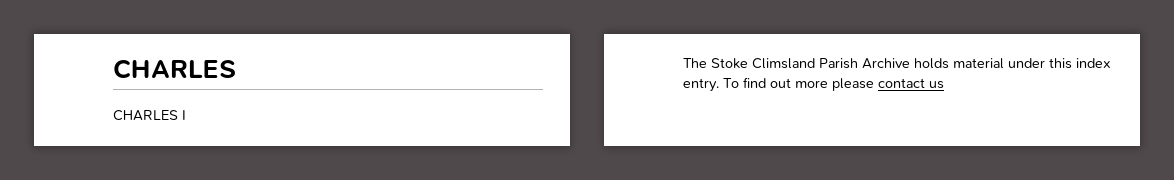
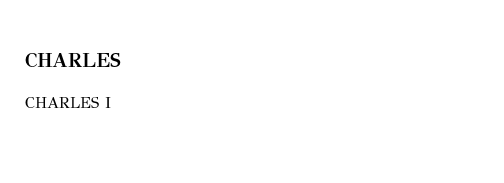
- The Stoke Climsland Parish Archive holds material under this index entry. To find out more please contact us

